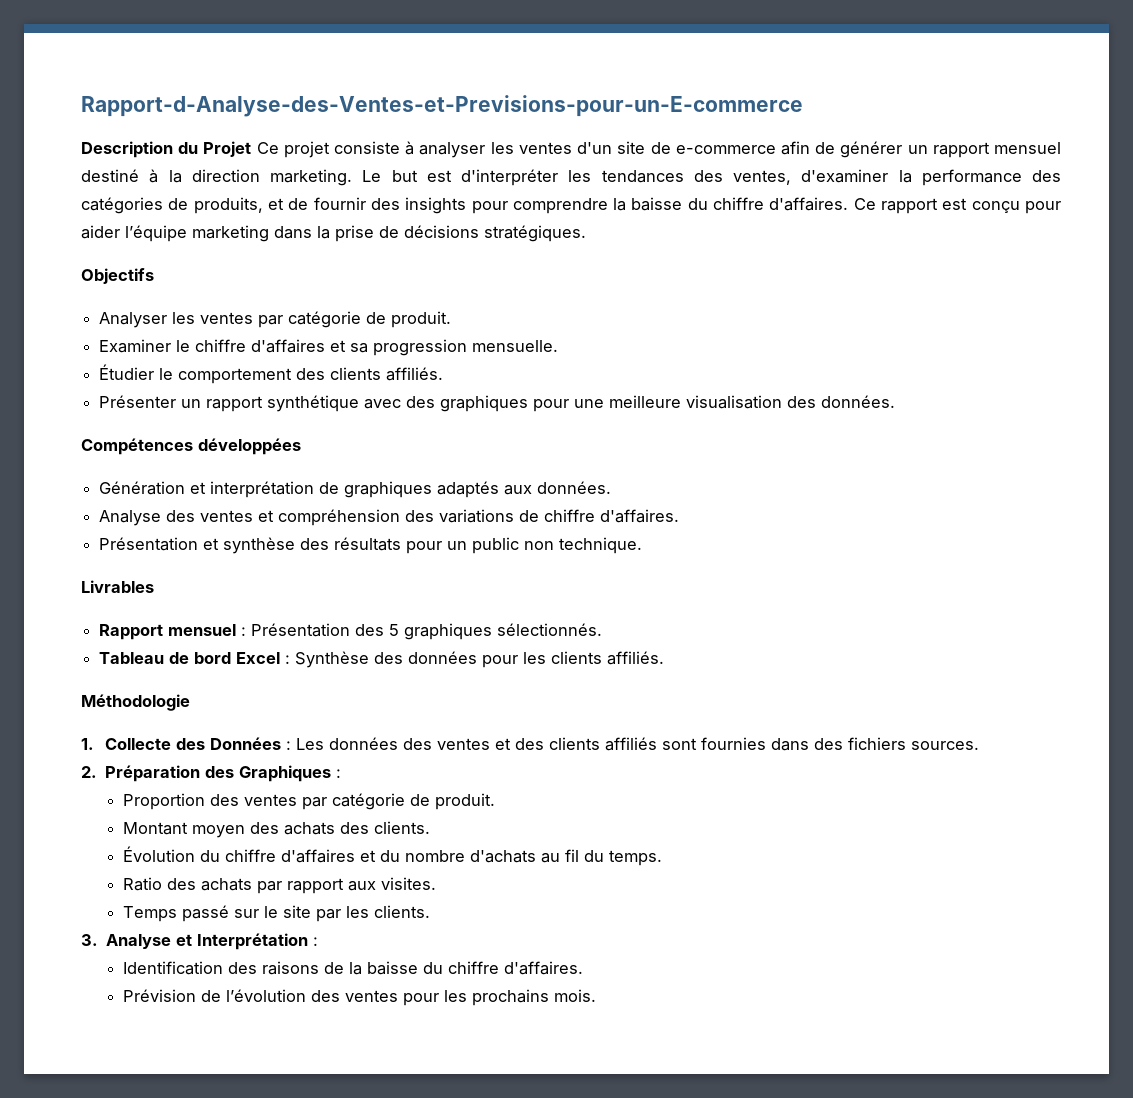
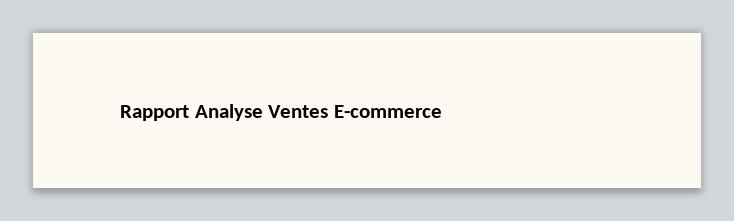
- Rapport-d-Analyse-des-Ventes-et-Previsions-pour-un-E-commerce
- Description du Projet Ce projet consiste à analyser les ventes d'un site de e-commerce afin de générer un rapport mensuel destiné à la direction marketing. Le but est d'interpréter les tendances des ventes, d'examiner la performance des catégories de produits, et de fournir des insights pour comprendre la baisse du chiffre d'affaires. Ce rapport est conçu pour aider l’équipe marketing dans la prise de décisions stratégiques.
- Objectifs
- Analyser les ventes par catégorie de produit.
- Examiner le chiffre d'affaires et sa progression mensuelle.
- Étudier le comportement des clients affiliés.
- Présenter un rapport synthétique avec des graphiques pour une meilleure visualisation des données.
- Compétences développées
- Génération et interprétation de graphiques adaptés aux données.
- Analyse des ventes et compréhension des variations de chiffre d'affaires.
- Présentation et synthèse des résultats pour un public non technique.
- Livrables
- Rapport mensuel : Présentation des 5 graphiques sélectionnés.
- Tableau de bord Excel : Synthèse des données pour les clients affiliés.
- Méthodologie
- 1. Collecte des Données : Les données des ventes et des clients affiliés sont fournies dans des fichiers sources.
- 2. Préparation des Graphiques :
- Proportion des ventes par catégorie de produit.
- Montant moyen des achats des clients.
- Évolution du chiffre d'affaires et du nombre d'achats au fil du temps.
- Ratio des achats par rapport aux visites.
- Temps passé sur le site par les clients.
- 3. Analyse et Interprétation :
- Identification des raisons de la baisse du chiffre d'affaires.
- Prévision de l’évolution des ventes pour les prochains mois.
+ Rapport Analyse Ventes E-commerce

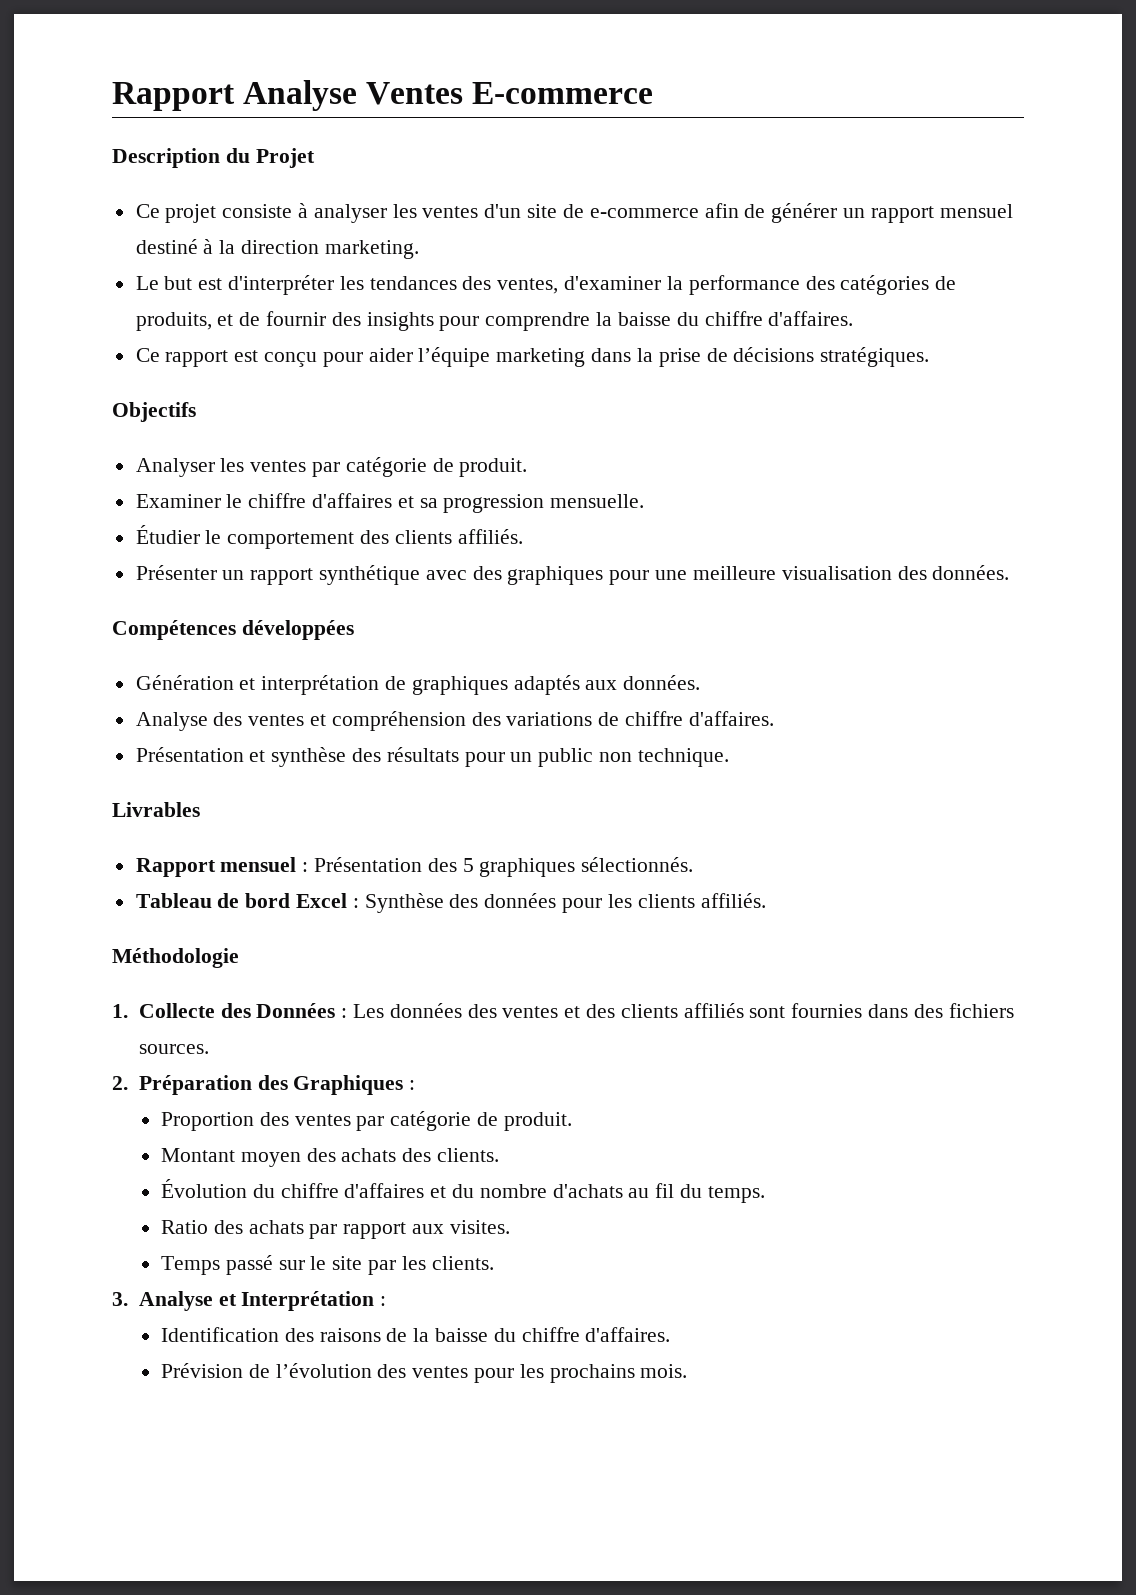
+ Description du Projet
+ Ce projet consiste à analyser les ventes d'un site de e-commerce afin de générer un rapport mensuel destiné à la direction marketing.
+ Le but est d'interpréter les tendances des ventes, d'examiner la performance des catégories de produits, et de fournir des insights pour comprendre la baisse du chiffre d'affaires.
+ Ce rapport est conçu pour aider l’équipe marketing dans la prise de décisions stratégiques.
+ Objectifs
+ Analyser les ventes par catégorie de produit.
+ Examiner le chiffre d'affaires et sa progression mensuelle.
+ Étudier le comportement des clients affiliés.
+ Présenter un rapport synthétique avec des graphiques pour une meilleure visualisation des données.
+ Compétences développées
+ Génération et interprétation de graphiques adaptés aux données.
+ Analyse des ventes et compréhension des variations de chiffre d'affaires.
+ Présentation et synthèse des résultats pour un public non technique.
+ Livrables
+ Rapport mensuel : Présentation des 5 graphiques sélectionnés.
+ Tableau de bord Excel : Synthèse des données pour les clients affiliés.
+ Méthodologie
+ 1. Collecte des Données : Les données des ventes et des clients affiliés sont fournies dans des fichiers sources.
+ 2. Préparation des Graphiques :
+ Proportion des ventes par catégorie de produit.
+ Montant moyen des achats des clients.
+ Évolution du chiffre d'affaires et du nombre d'achats au fil du temps.
+ Ratio des achats par rapport aux visites.
+ Temps passé sur le site par les clients.
+ 3. Analyse et Interprétation :
+ Identification des raisons de la baisse du chiffre d'affaires.
+ Prévision de l’évolution des ventes pour les prochains mois.

